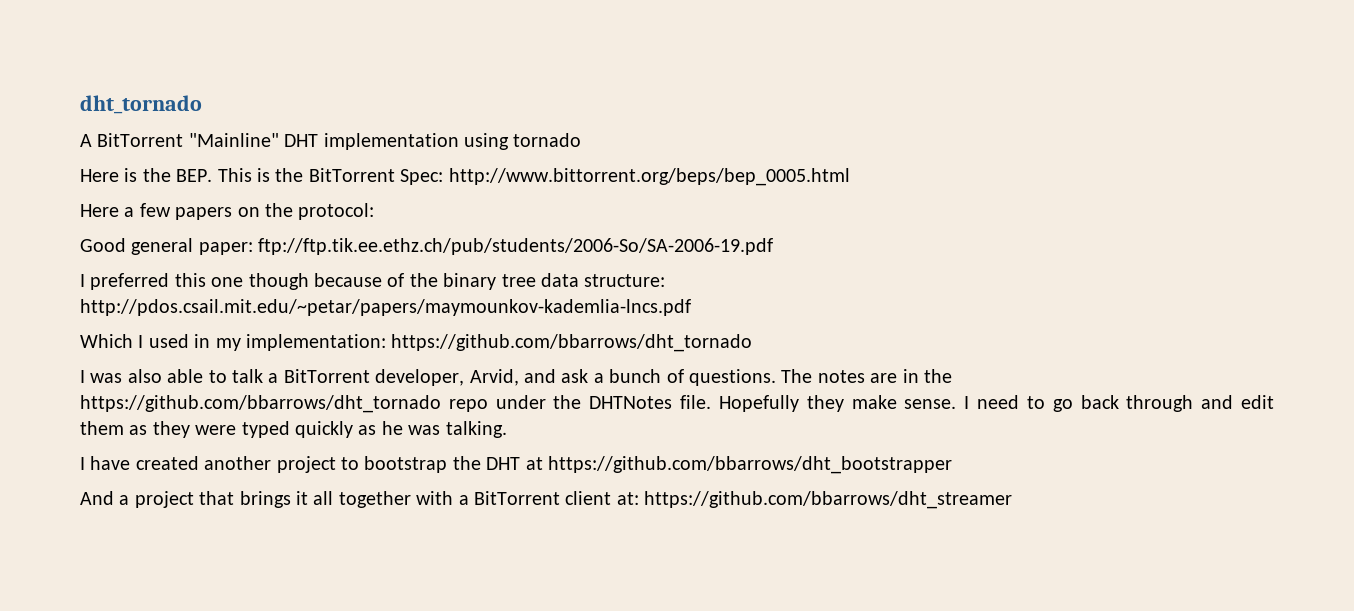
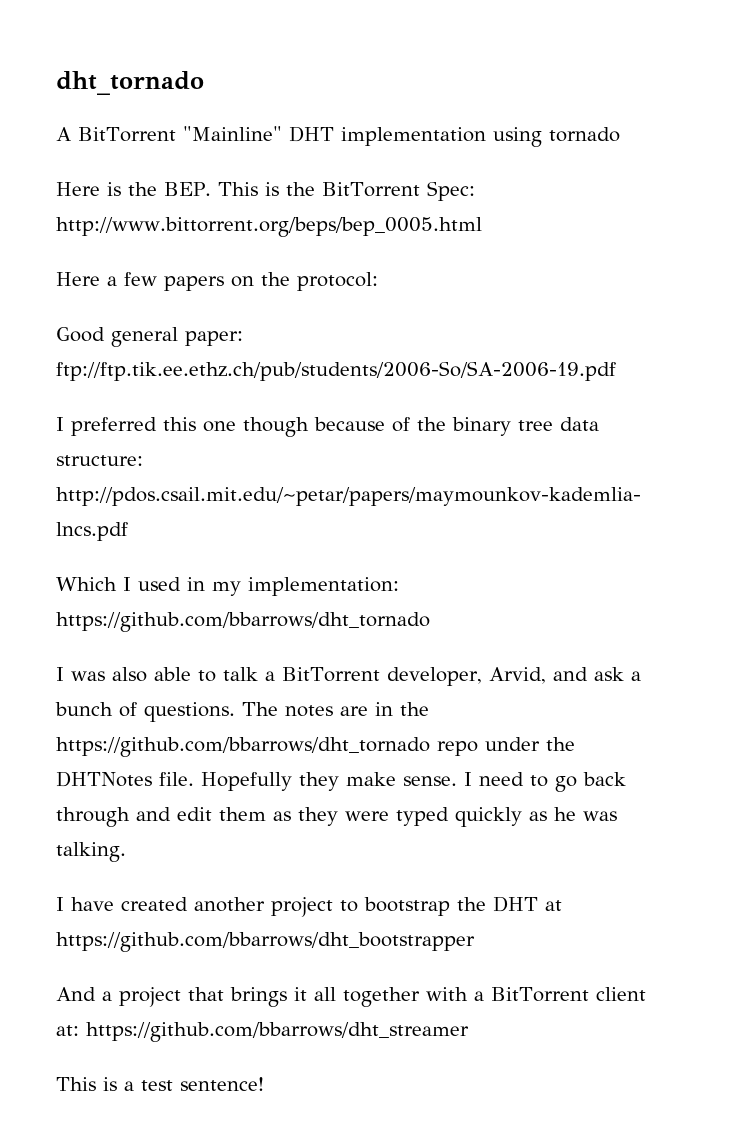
+ This is a test sentence!

